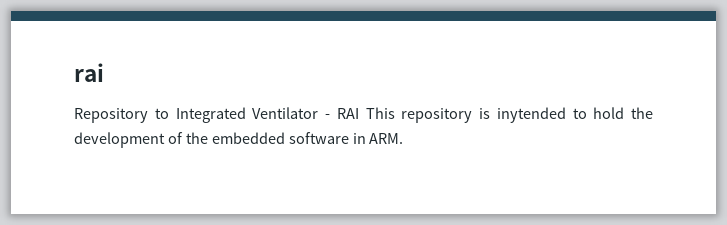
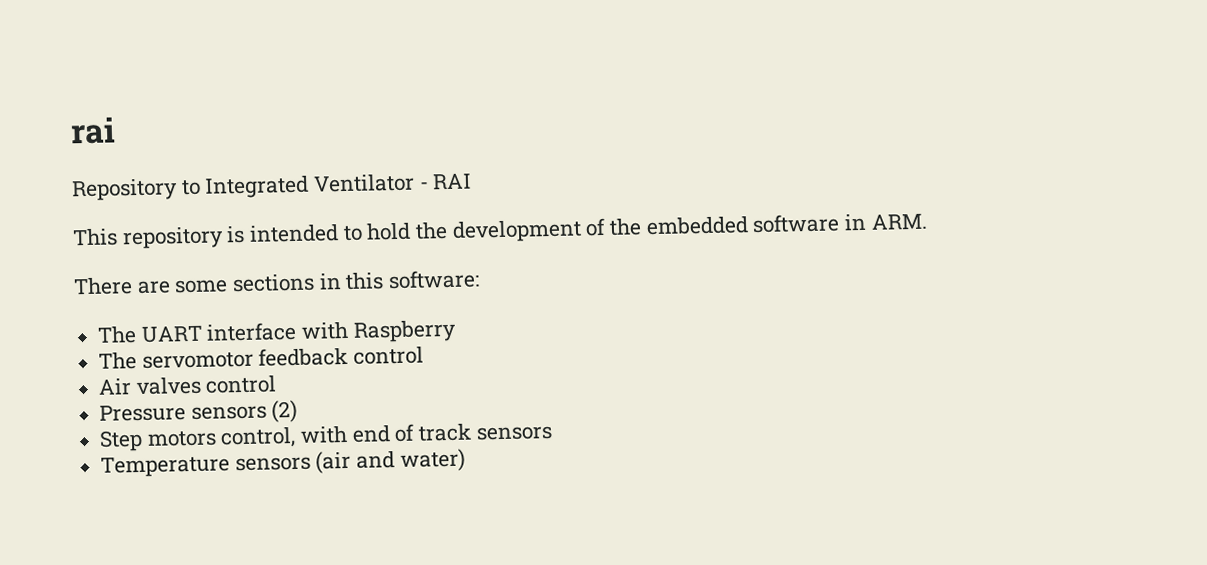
- Repository to Integrated Ventilator - RAI This repository is inytended to hold the development of the embedded software in ARM.
+ Repository to Integrated Ventilator - RAI
+ This repository is intended to hold the development of the embedded software in ARM.
+ There are some sections in this software:
+ The UART interface with Raspberry
+ The servomotor feedback control
+ Air valves control
+ Pressure sensors (2)
+ Step motors control, with end of track sensors
+ Temperature sensors (air and water)

